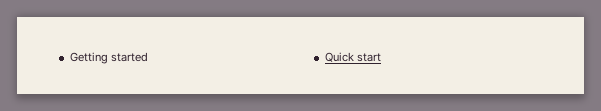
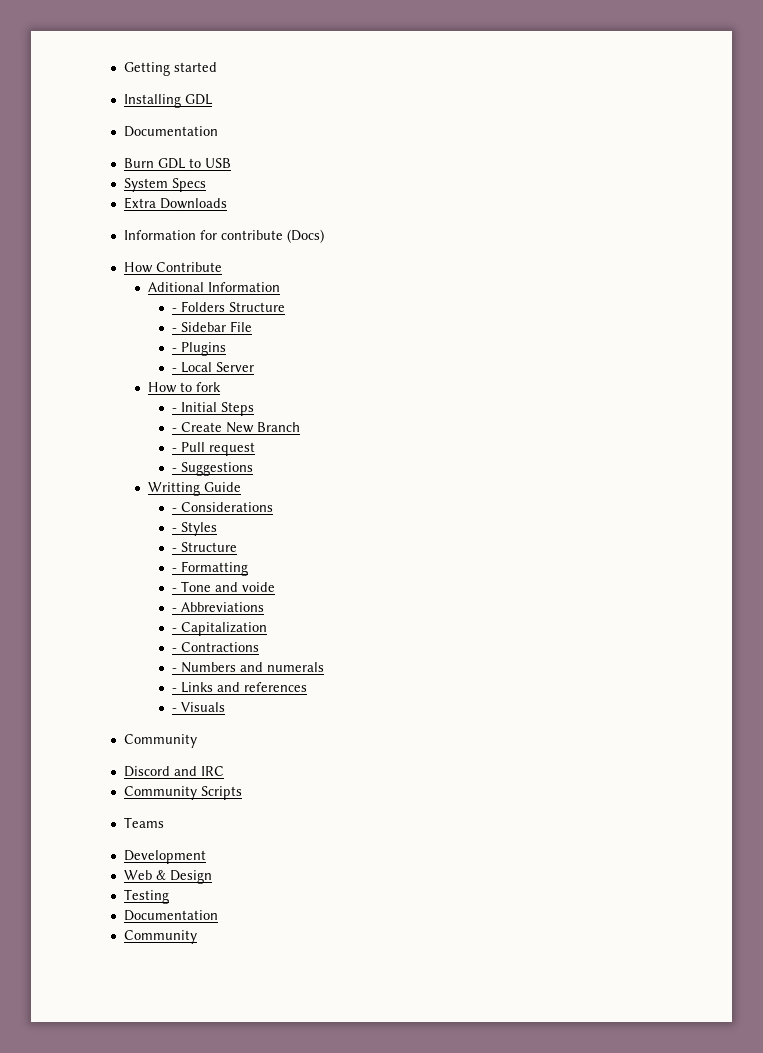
- Quick start
+ Installing GDL
+ Documentation
+ Burn GDL to USB
+ System Specs
+ Extra Downloads
+ Information for contribute (Docs)
+ How Contribute
+ Aditional Information
+ - Folders Structure
+ - Sidebar File
+ - Plugins
+ - Local Server
+ How to fork
+ - Initial Steps
+ - Create New Branch
+ - Pull request
+ - Suggestions
+ Writting Guide
+ - Considerations
+ - Styles
+ - Structure
+ - Formatting
+ - Tone and voide
+ - Abbreviations
+ - Capitalization
+ - Contractions
+ - Numbers and numerals
+ - Links and references
+ - Visuals
+ Community
+ Discord and IRC
+ Community Scripts
+ Teams
+ Development
+ Web & Design
+ Testing
+ Documentation
+ Community

